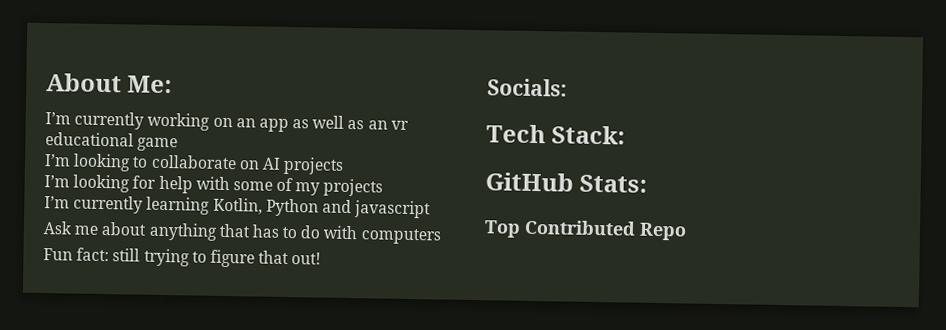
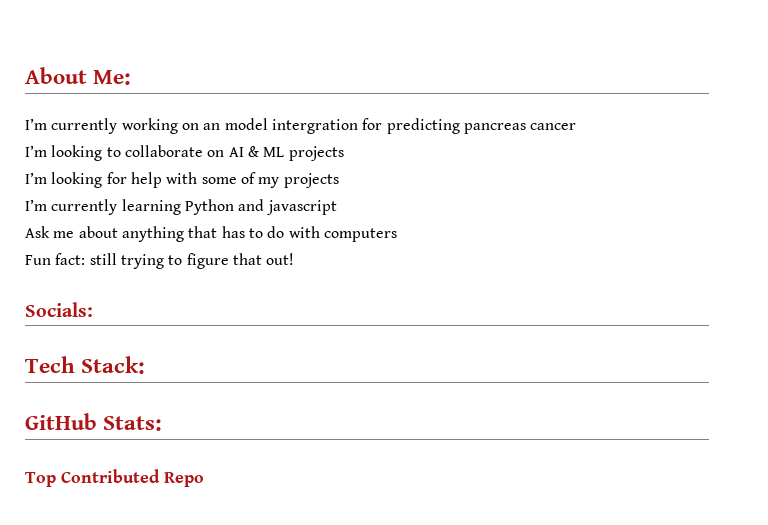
- I’m currently working on an app as well as an vr educational game
+ I’m currently working on an model intergration for predicting pancreas cancer
- I’m looking to collaborate on AI projects
+ I’m looking to collaborate on AI & ML projects
- I’m currently learning Kotlin, Python and javascript
+ I’m currently learning Python and javascript

